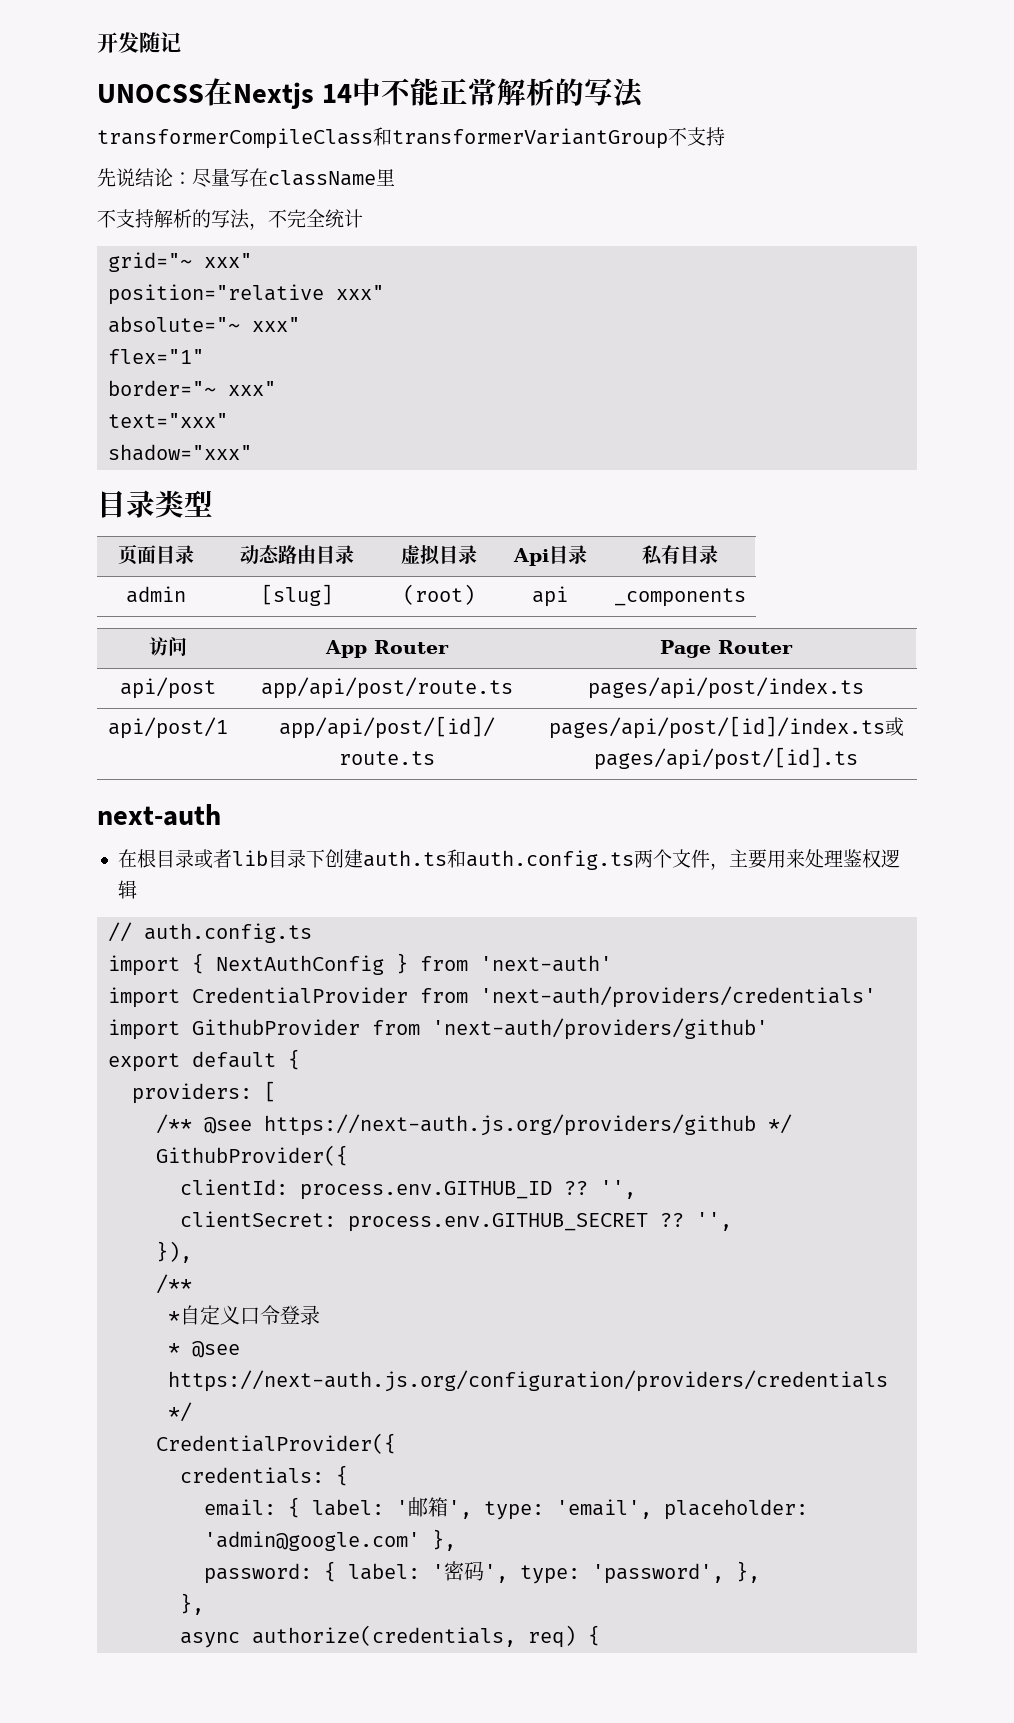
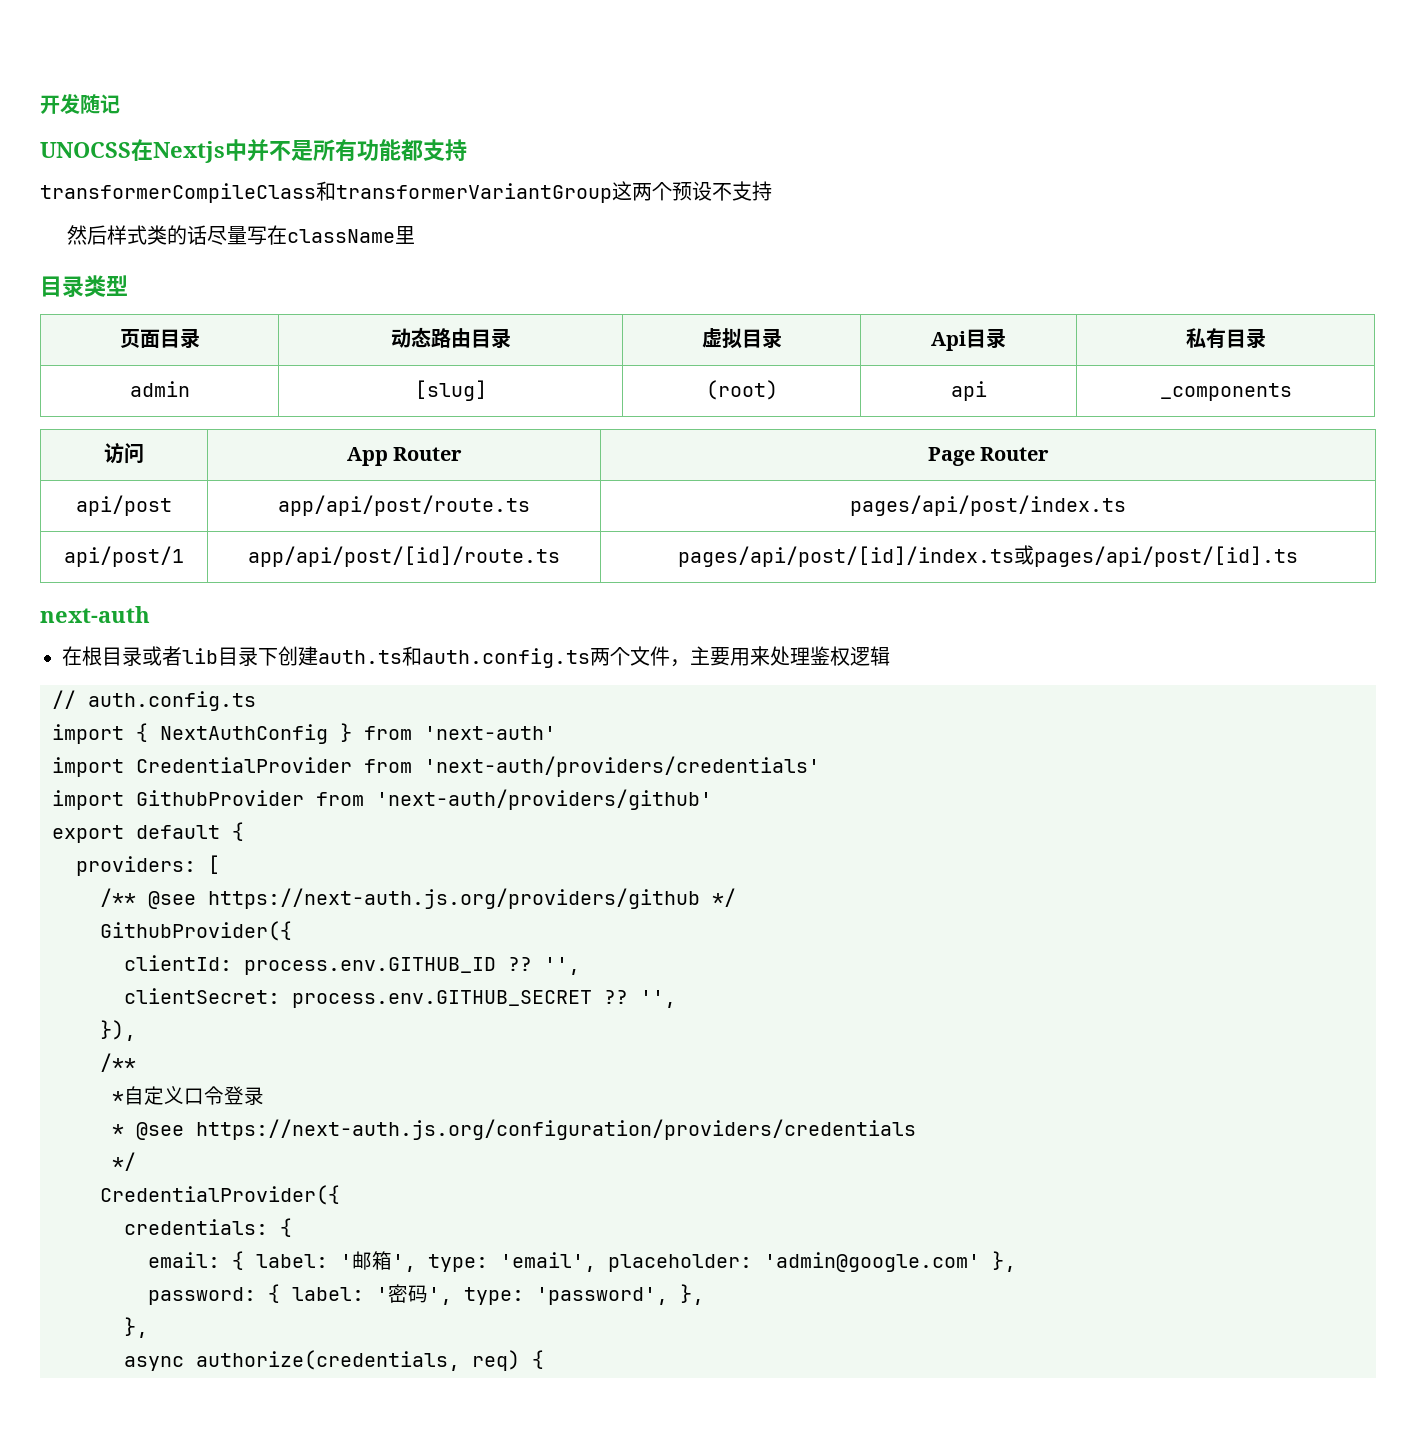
- UNOCSS在Nextjs 14中不能正常解析的写法
+ UNOCSS在Nextjs中并不是所有功能都支持
- transformerCompileClass和transformerVariantGroup不支持
+ transformerCompileClass和transformerVariantGroup这两个预设不支持
- 先说结论：尽量写在className里
+ 然后样式类的话尽量写在className里
- 不支持解析的写法，不完全统计
- grid="~ xxx"
- position="relative xxx"
- absolute="~ xxx"
- flex="1"
- border="~ xxx"
- text="xxx"
- shadow="xxx"

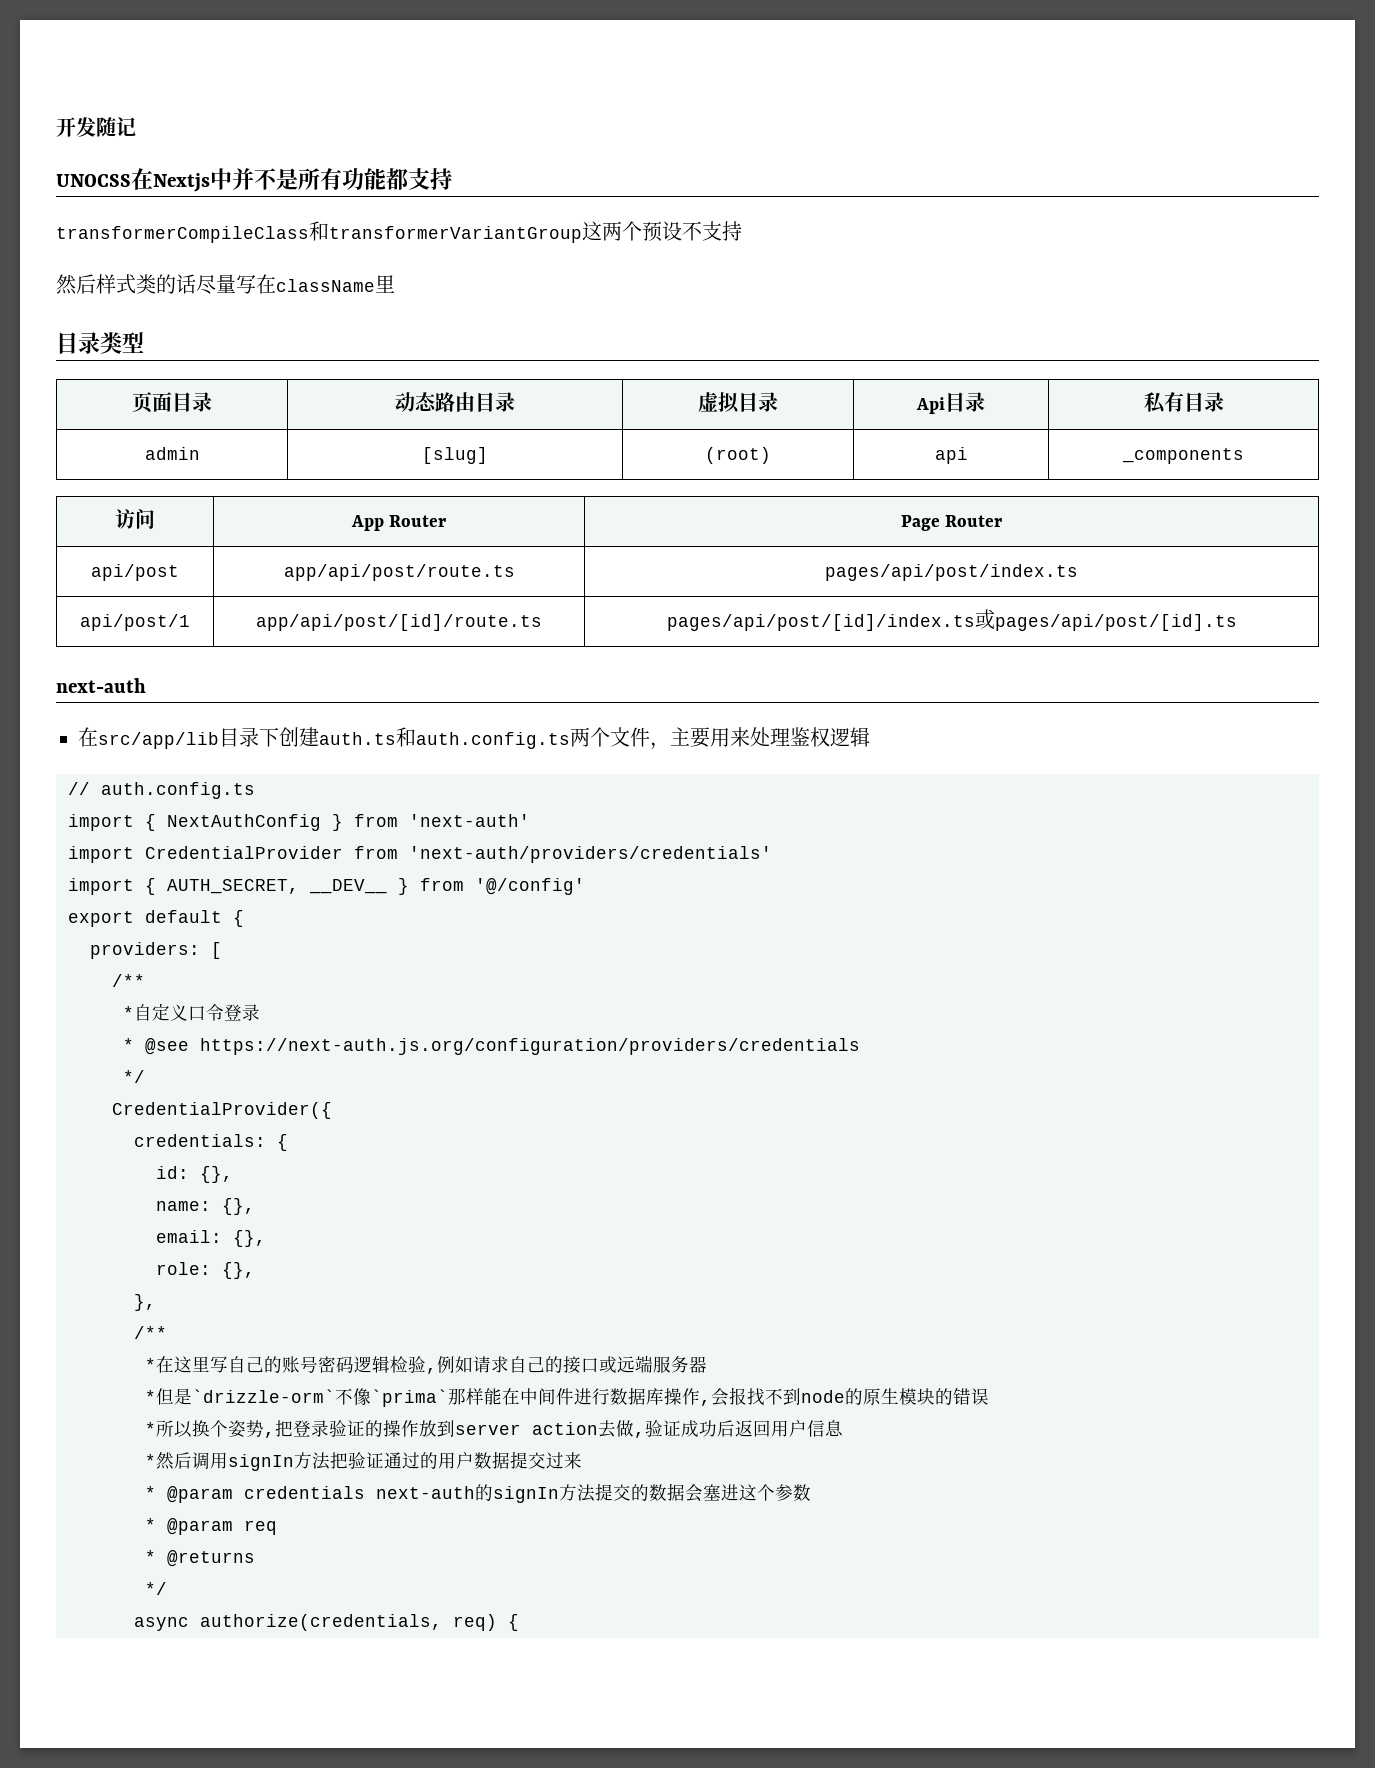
- 在根目录或者lib目录下创建auth.ts和auth.config.ts两个文件，主要用来处理鉴权逻辑
+ 在src/app/lib目录下创建auth.ts和auth.config.ts两个文件，主要用来处理鉴权逻辑
- import GithubProvider from 'next-auth/providers/github'
+ import { AUTH_SECRET, __DEV__ } from '@/config'
- /** @see https://next-auth.js.org/providers/github */
- GithubProvider({
- clientId: process.env.GITHUB_ID ?? '',
- clientSecret: process.env.GITHUB_SECRET ?? '',
- }),
- email: { label: '邮箱', type: 'email', placeholder: 'admin@google.com' },
- password: { label: '密码', type: 'password', },
+ id: {},
+ name: {},
+ email: {},
+ role: {},
  },
+ /**
+ *在这里写自己的账号密码逻辑检验,例如请求自己的接口或远端服务器
+ *但是`drizzle-orm`不像`prima`那样能在中间件进行数据库操作,会报找不到node的原生模块的错误
+ *所以换个姿势,把登录验证的操作放到server action去做,验证成功后返回用户信息
+ *然后调用signIn方法把验证通过的用户数据提交过来
+ * @param credentials next-auth的signIn方法提交的数据会塞进这个参数
+ * @param req
+ * @returns
+ */

